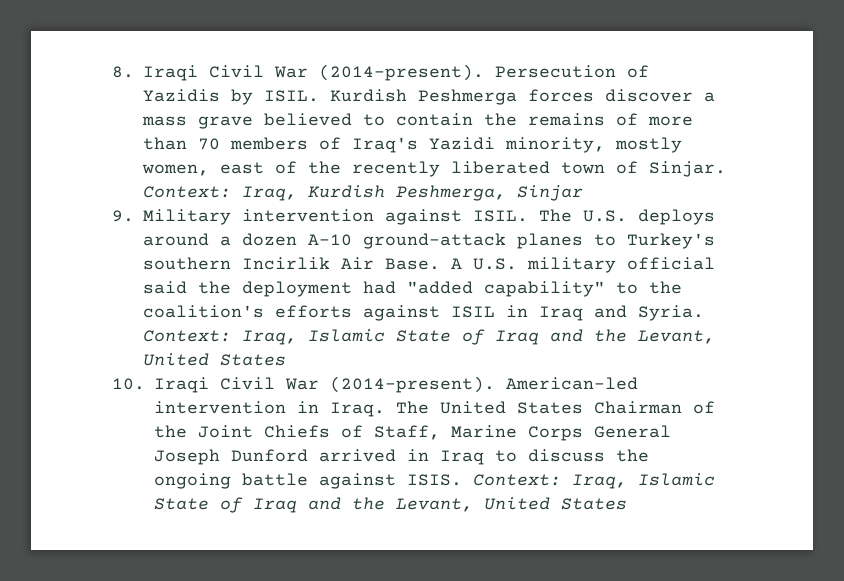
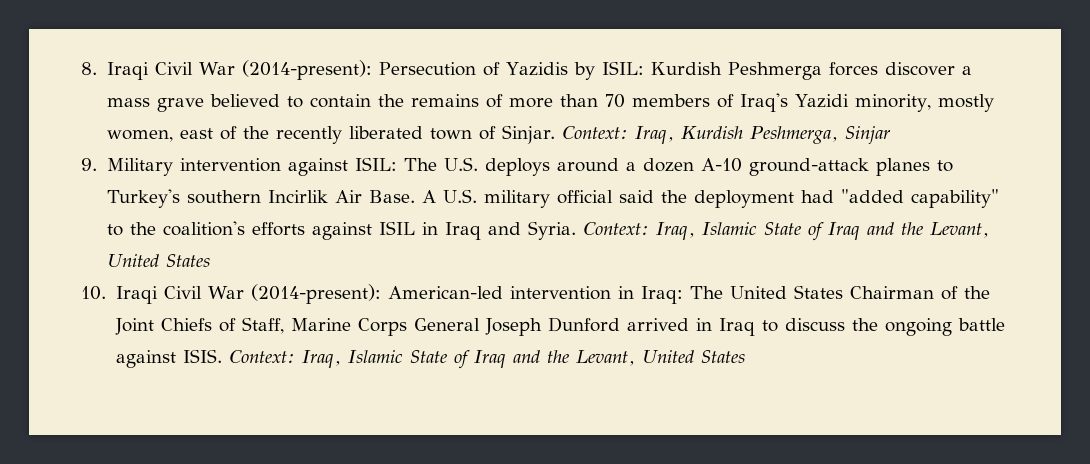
- 8. Iraqi Civil War (2014-present). Persecution of Yazidis by ISIL. Kurdish Peshmerga forces discover a mass grave believed to contain the remains of more than 70 members of Iraq's Yazidi minority, mostly women, east of the recently liberated town of Sinjar.
+ 8. Iraqi Civil War (2014-present): Persecution of Yazidis by ISIL: Kurdish Peshmerga forces discover a mass grave believed to contain the remains of more than 70 members of Iraq's Yazidi minority, mostly women, east of the recently liberated town of Sinjar.
- 9. Military intervention against ISIL. The U.S. deploys around a dozen A-10 ground-attack planes to Turkey's southern Incirlik Air Base.
+ 9. Military intervention against ISIL: The U.S. deploys around a dozen A-10 ground-attack planes to Turkey's southern Incirlik Air Base.
- 10. Iraqi Civil War (2014-present). American-led intervention in Iraq. The United States Chairman of the Joint Chiefs of Staff, Marine Corps General Joseph Dunford arrived in Iraq to discuss the ongoing battle against ISIS.
+ 10. Iraqi Civil War (2014-present): American-led intervention in Iraq: The United States Chairman of the Joint Chiefs of Staff, Marine Corps General Joseph Dunford arrived in Iraq to discuss the ongoing battle against ISIS.

